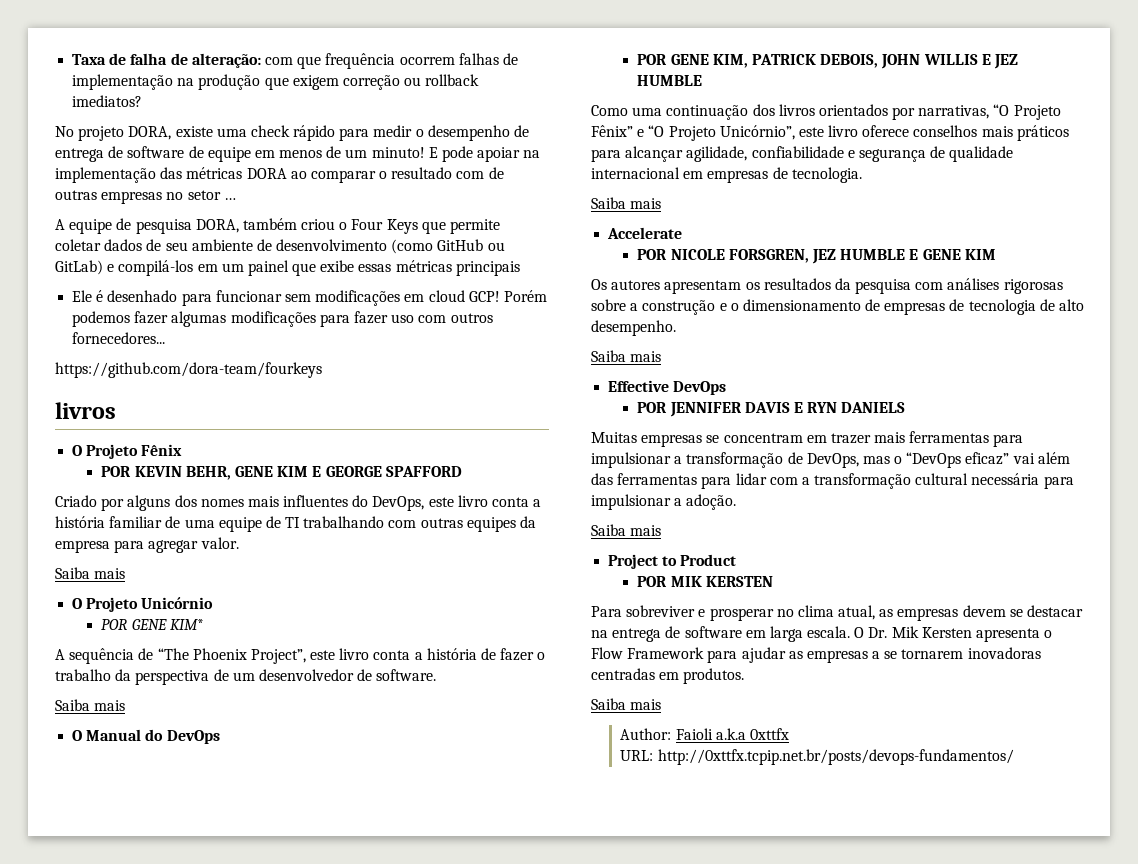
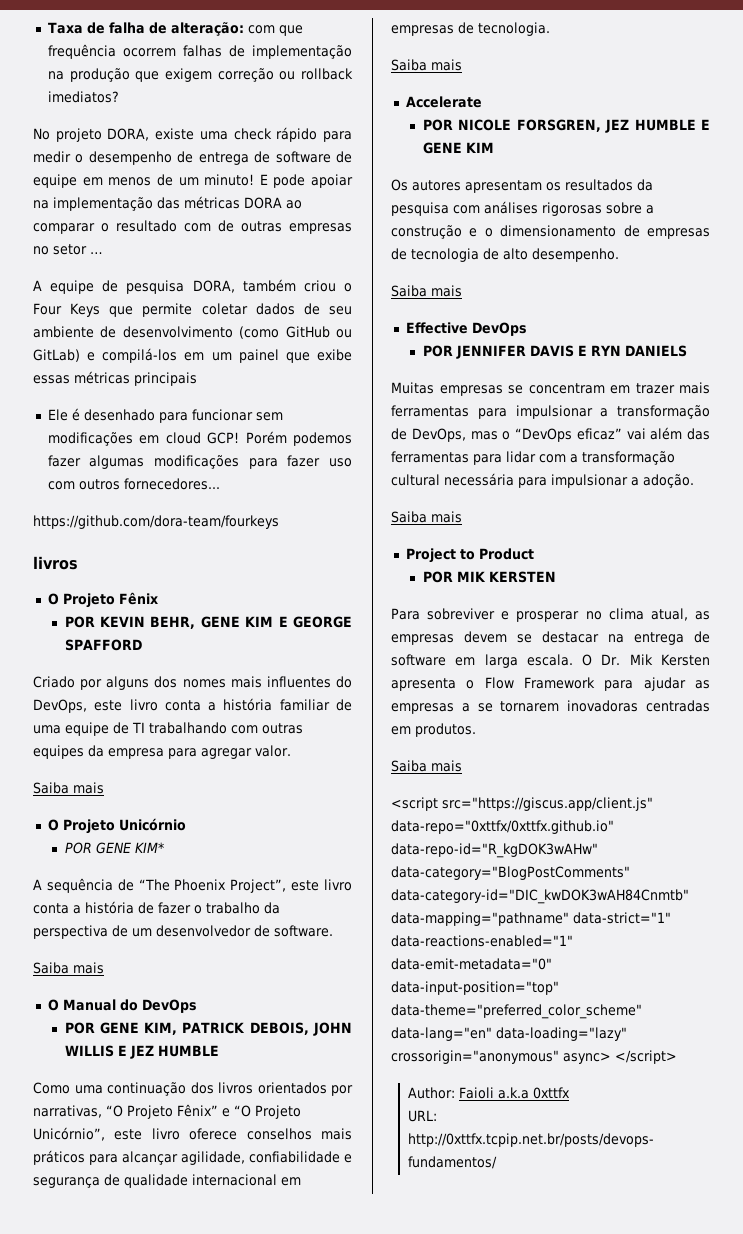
+ <script src="https://giscus.app/client.js" data-repo="0xttfx/0xttfx.github.io" data-repo-id="R_kgDOK3wAHw" data-category="BlogPostComments" data-category-id="DIC_kwDOK3wAH84Cnmtb" data-mapping="pathname" data-strict="1" data-reactions-enabled="1" data-emit-metadata="0" data-input-position="top" data-theme="preferred_color_scheme" data-lang="en" data-loading="lazy" crossorigin="anonymous" async> </script>

